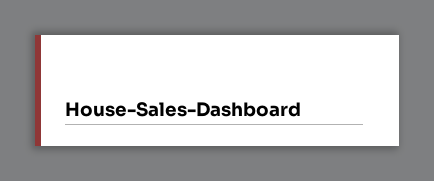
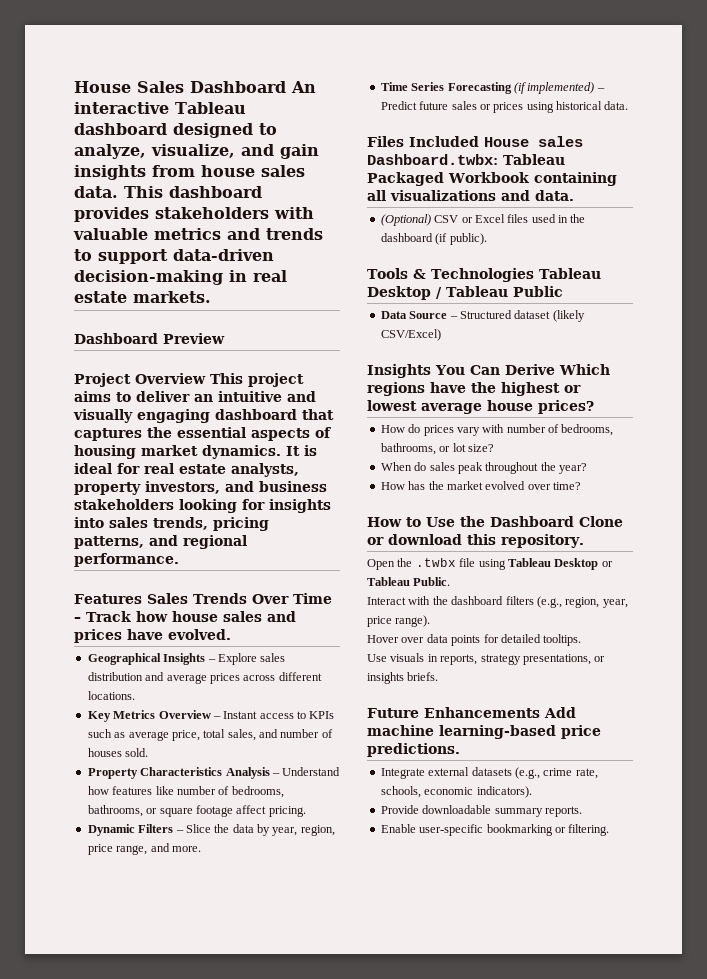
- House-Sales-Dashboard
+ House Sales Dashboard An interactive Tableau dashboard designed to analyze, visualize, and gain insights from house sales data. This dashboard provides stakeholders with valuable metrics and trends to support data-driven decision-making in real estate markets.
+ Dashboard Preview
+ Project Overview This project aims to deliver an intuitive and visually engaging dashboard that captures the essential aspects of housing market dynamics. It is ideal for real estate analysts, property investors, and business stakeholders looking for insights into sales trends, pricing patterns, and regional performance.
+ Features Sales Trends Over Time – Track how house sales and prices have evolved.
+ Geographical Insights – Explore sales distribution and average prices across different locations.
+ Key Metrics Overview – Instant access to KPIs such as average price, total sales, and number of houses sold.
+ Property Characteristics Analysis – Understand how features like number of bedrooms, bathrooms, or square footage affect pricing.
+ Dynamic Filters – Slice the data by year, region, price range, and more.
+ Time Series Forecasting (if implemented) – Predict future sales or prices using historical data.
+ Files Included House sales Dashboard.twbx: Tableau Packaged Workbook containing all visualizations and data.
+ (Optional) CSV or Excel files used in the dashboard (if public).
+ Tools & Technologies Tableau Desktop / Tableau Public
+ Data Source – Structured dataset (likely CSV/Excel)
+ Insights You Can Derive Which regions have the highest or lowest average house prices?
+ How do prices vary with number of bedrooms, bathrooms, or lot size?
+ When do sales peak throughout the year?
+ How has the market evolved over time?
+ How to Use the Dashboard Clone or download this repository.
+ Open the .twbx file using Tableau Desktop or Tableau Public.
+ Interact with the dashboard filters (e.g., region, year, price range).
+ Hover over data points for detailed tooltips.
+ Use visuals in reports, strategy presentations, or insights briefs.
+ Future Enhancements Add machine learning-based price predictions.
+ Integrate external datasets (e.g., crime rate, schools, economic indicators).
+ Provide downloadable summary reports.
+ Enable user-specific bookmarking or filtering.

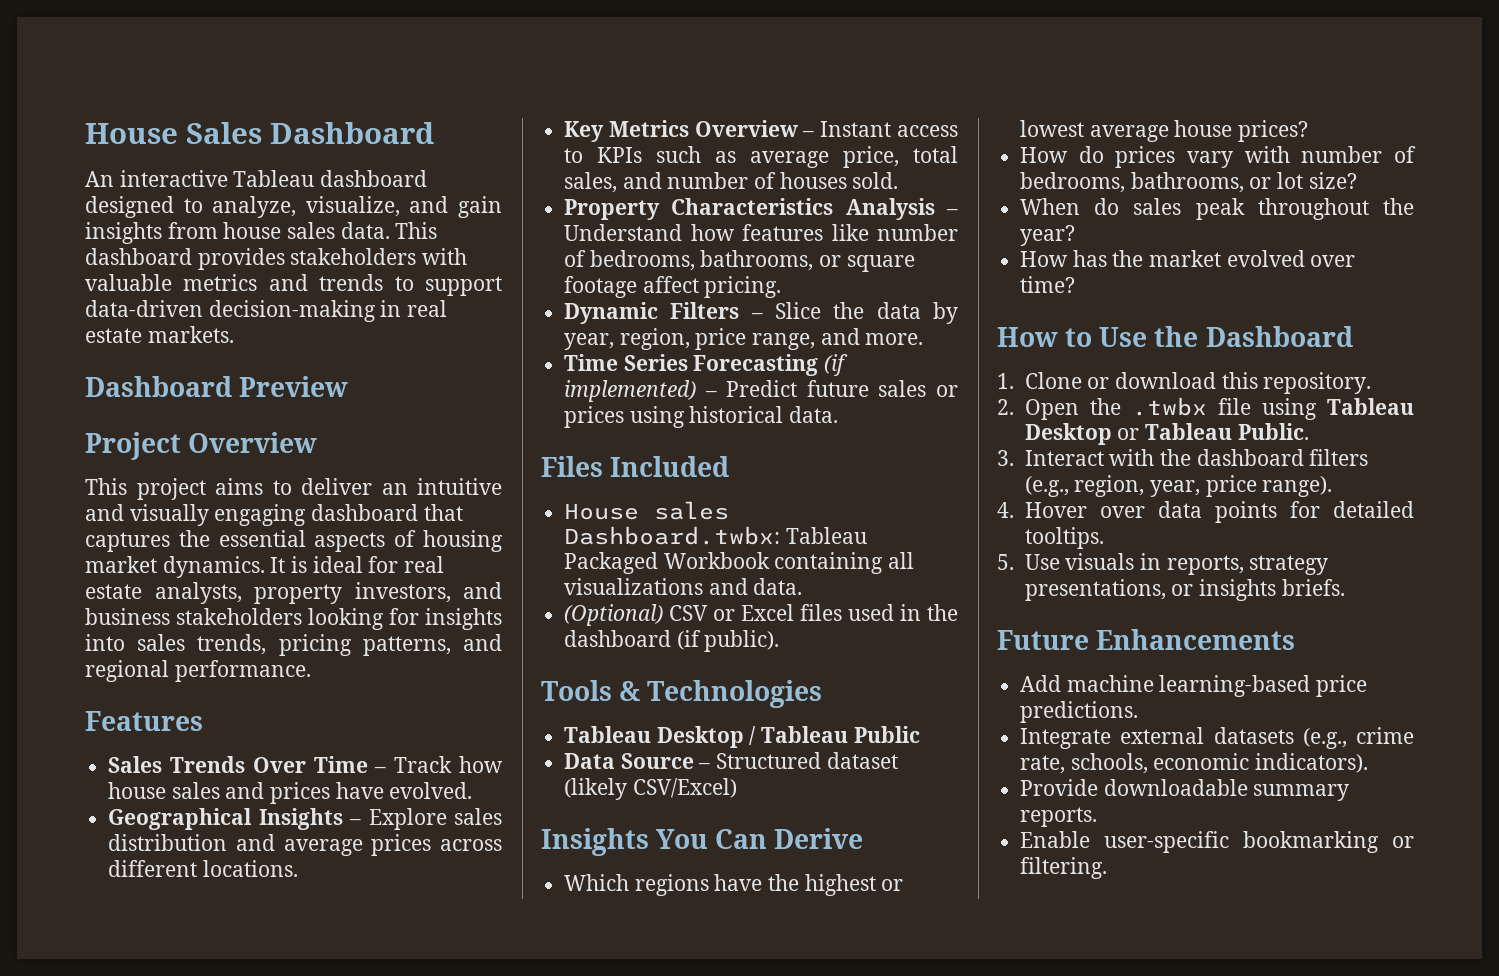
- House Sales Dashboard An interactive Tableau dashboard designed to analyze, visualize, and gain insights from house sales data.
+ House Sales Dashboard
+ An interactive Tableau dashboard designed to analyze, visualize, and gain insights from house sales data.
- Project Overview This project aims to deliver an intuitive and visually engaging dashboard that captures the essential aspects of housing market dynamics.
+ Project Overview
+ This project aims to deliver an intuitive and visually engaging dashboard that captures the essential aspects of housing market dynamics.
- Features Sales Trends Over Time – Track how house sales and prices have evolved.
+ Features
+ Sales Trends Over Time – Track how house sales and prices have evolved.
- Files Included House sales Dashboard.twbx: Tableau Packaged Workbook containing all visualizations and data.
+ Files Included
+ House sales Dashboard.twbx: Tableau Packaged Workbook containing all visualizations and data.
- Tools & Technologies Tableau Desktop / Tableau Public
+ Tools & Technologies
+ Tableau Desktop / Tableau Public
- Insights You Can Derive Which regions have the highest or lowest average house prices?
+ Insights You Can Derive
+ Which regions have the highest or lowest average house prices?
- How to Use the Dashboard Clone or download this repository.
+ How to Use the Dashboard
+ 1. Clone or download this repository.
- Open the .twbx file using Tableau Desktop or Tableau Public.
+ 2. Open the .twbx file using Tableau Desktop or Tableau Public.
- Interact with the dashboard filters (e.g., region, year, price range).
+ 3. Interact with the dashboard filters (e.g., region, year, price range).
- Hover over data points for detailed tooltips.
+ 4. Hover over data points for detailed tooltips.
- Use visuals in reports, strategy presentations, or insights briefs.
+ 5. Use visuals in reports, strategy presentations, or insights briefs.
- Future Enhancements Add machine learning-based price predictions.
+ Future Enhancements
+ Add machine learning-based price predictions.

